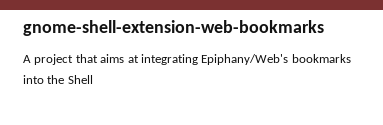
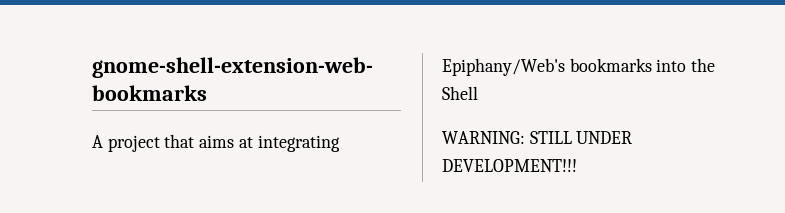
+ WARNING: STILL UNDER DEVELOPMENT!!!

